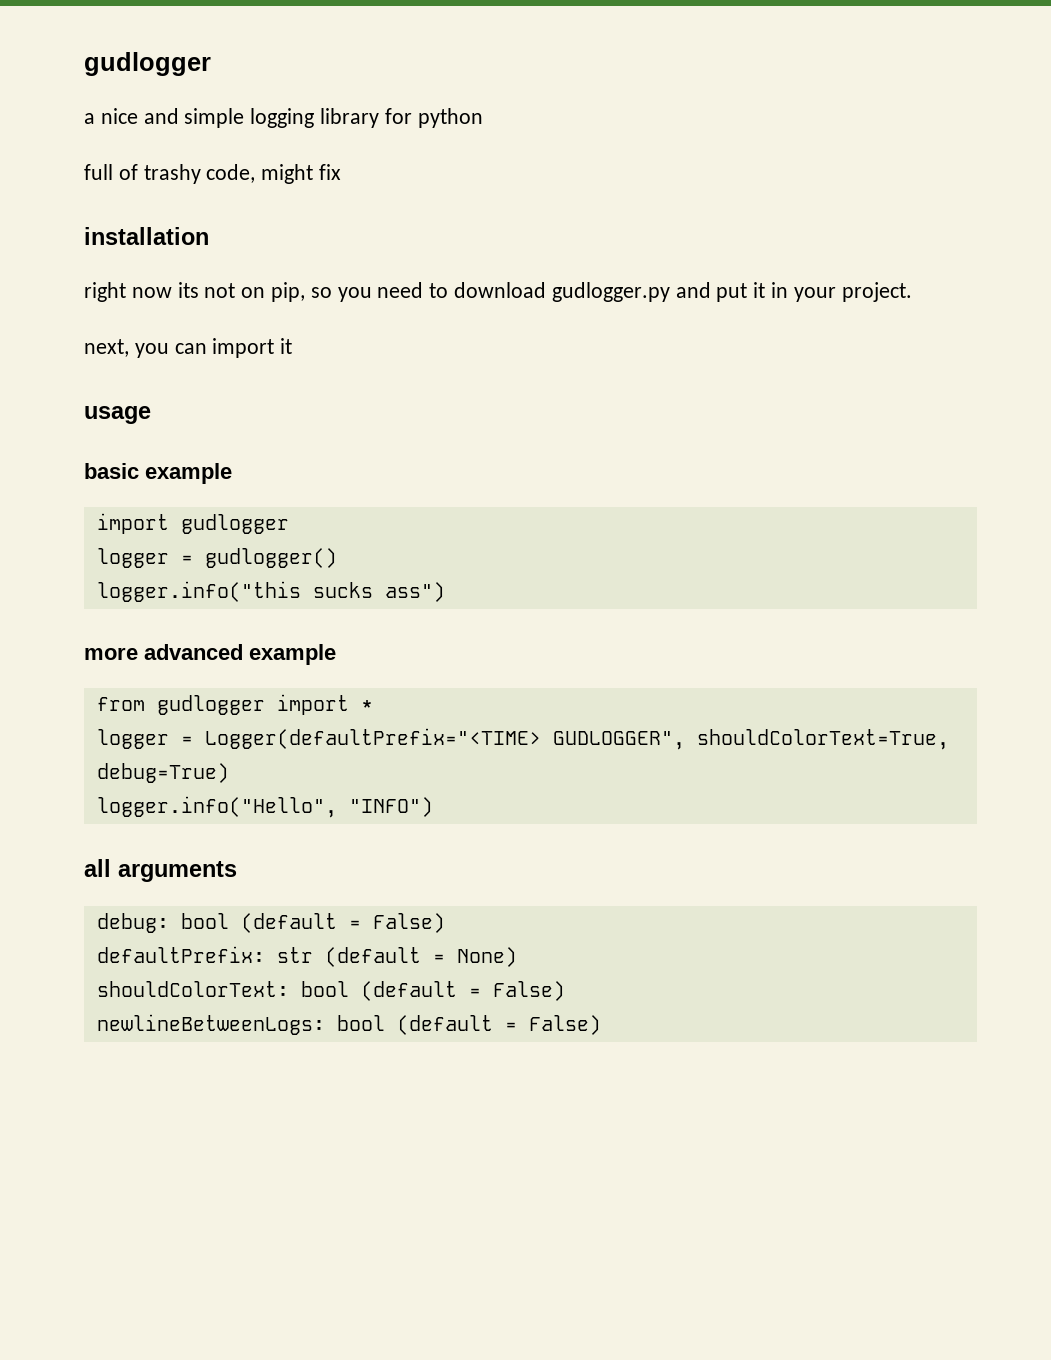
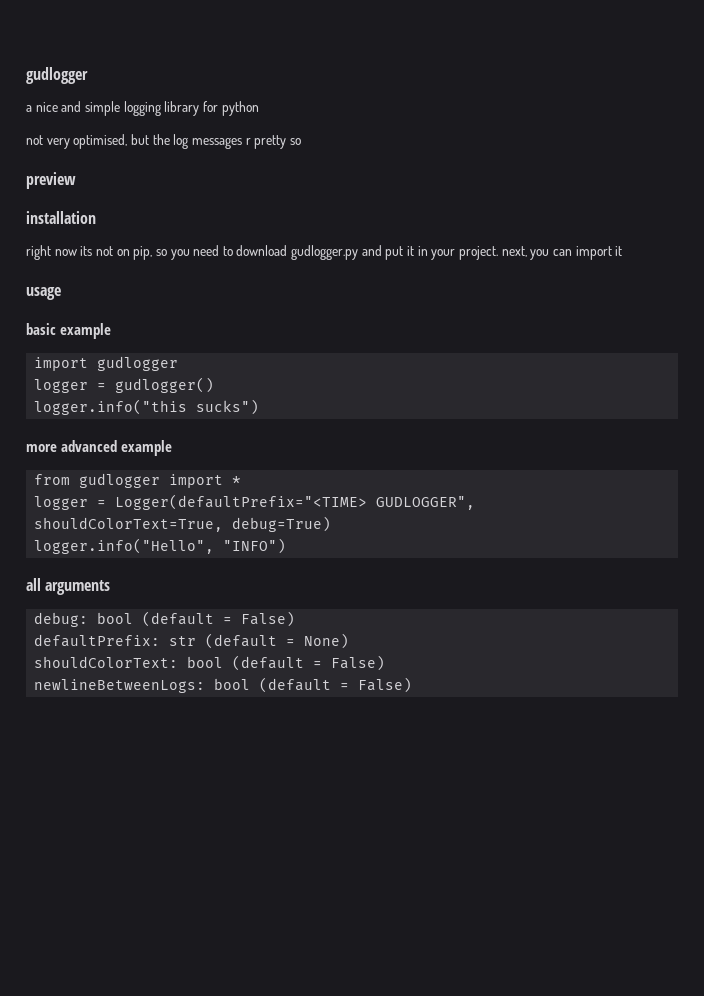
- full of trashy code, might fix
+ not very optimised, but the log messages r pretty so
+ preview
- right now its not on pip, so you need to download gudlogger.py and put it in your project.
- next, you can import it
+ right now its not on pip, so you need to download gudlogger.py and put it in your project. next, you can import it
- logger.info("this sucks ass")
+ logger.info("this sucks")

